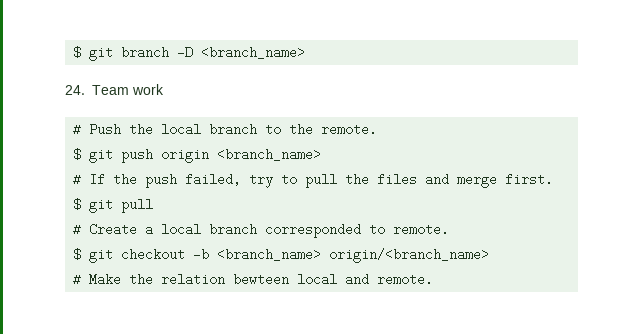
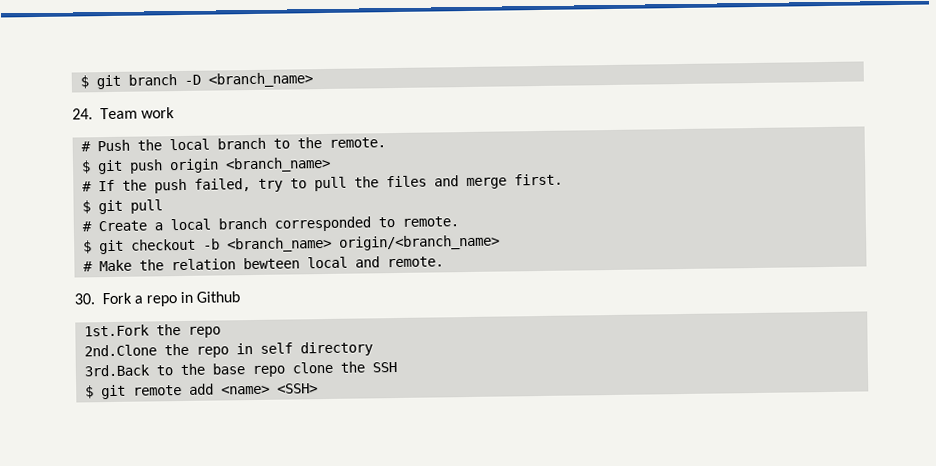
+ 30. Fork a repo in Github
+ 1st.Fork the repo
+ 2nd.Clone the repo in self directory
+ 3rd.Back to the base repo clone the SSH
+ $ git remote add <name> <SSH>

